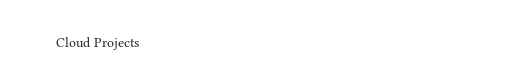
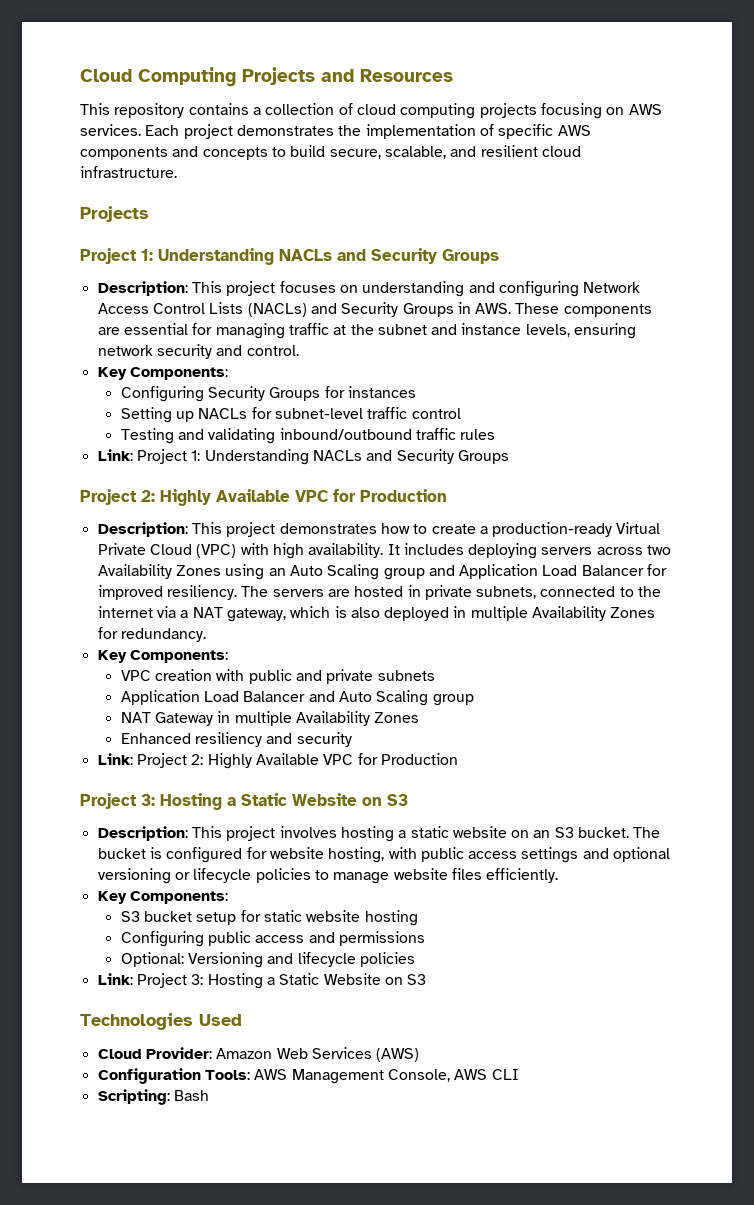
- Cloud Projects
+ Cloud Computing Projects and Resources
+ This repository contains a collection of cloud computing projects focusing on AWS services. Each project demonstrates the implementation of specific AWS components and concepts to build secure, scalable, and resilient cloud infrastructure.
+ Projects
+ Project 1: Understanding NACLs and Security Groups
+ Description: This project focuses on understanding and configuring Network Access Control Lists (NACLs) and Security Groups in AWS. These components are essential for managing traffic at the subnet and instance levels, ensuring network security and control.
+ Key Components:
+ Configuring Security Groups for instances
+ Setting up NACLs for subnet-level traffic control
+ Testing and validating inbound/outbound traffic rules
+ Link: Project 1: Understanding NACLs and Security Groups
+ Project 2: Highly Available VPC for Production
+ Description: This project demonstrates how to create a production-ready Virtual Private Cloud (VPC) with high availability. It includes deploying servers across two Availability Zones using an Auto Scaling group and Application Load Balancer for improved resiliency. The servers are hosted in private subnets, connected to the internet via a NAT gateway, which is also deployed in multiple Availability Zones for redundancy.
+ Key Components:
+ VPC creation with public and private subnets
+ Application Load Balancer and Auto Scaling group
+ NAT Gateway in multiple Availability Zones
+ Enhanced resiliency and security
+ Link: Project 2: Highly Available VPC for Production
+ Project 3: Hosting a Static Website on S3
+ Description: This project involves hosting a static website on an S3 bucket. The bucket is configured for website hosting, with public access settings and optional versioning or lifecycle policies to manage website files efficiently.
+ Key Components:
+ S3 bucket setup for static website hosting
+ Configuring public access and permissions
+ Optional: Versioning and lifecycle policies
+ Link: Project 3: Hosting a Static Website on S3
+ Technologies Used
+ Cloud Provider: Amazon Web Services (AWS)
+ Configuration Tools: AWS Management Console, AWS CLI
+ Scripting: Bash

